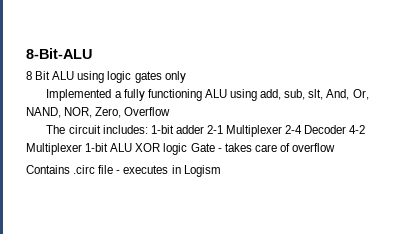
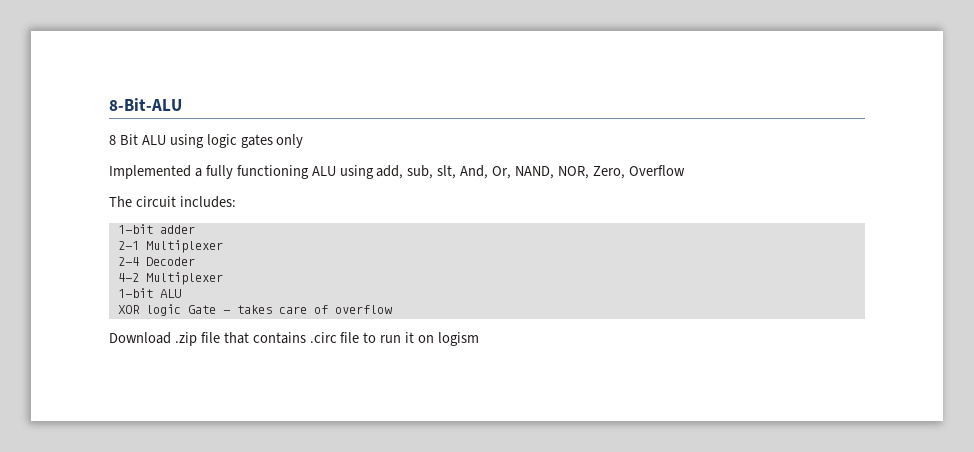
- The circuit includes: 1-bit adder 2-1 Multiplexer 2-4 Decoder 4-2 Multiplexer 1-bit ALU XOR logic Gate - takes care of overflow
+ The circuit includes:
+ 1-bit adder
+ 2-1 Multiplexer
+ 2-4 Decoder
+ 4-2 Multiplexer
+ 1-bit ALU
+ XOR logic Gate - takes care of overflow
- Contains .circ file - executes in Logism
+ Download .zip file that contains .circ file to run it on logism

